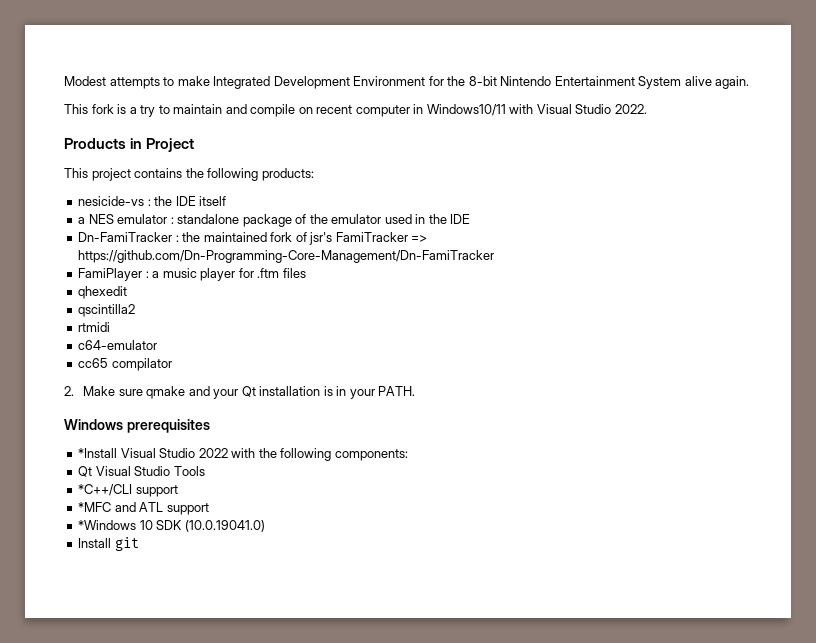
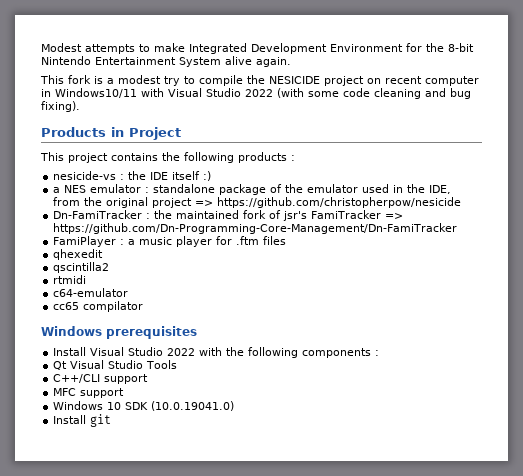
- This fork is a try to maintain and compile on recent computer in Windows10/11 with Visual Studio 2022.
+ This fork is a modest try to compile the NESICIDE project on recent computer in Windows10/11 with Visual Studio 2022 (with some code cleaning and bug fixing).
- This project contains the following products:
+ This project contains the following products :
- nesicide-vs : the IDE itself
+ nesicide-vs : the IDE itself :)
- a NES emulator : standalone package of the emulator used in the IDE
+ a NES emulator : standalone package of the emulator used in the IDE, from the original project => https://github.com/christopherpow/nesicide
- 2. Make sure qmake and your Qt installation is in your PATH.
- *Install Visual Studio 2022 with the following components:
+ Install Visual Studio 2022 with the following components :
- *C++/CLI support
- *MFC and ATL support
- *Windows 10 SDK (10.0.19041.0)
+ C++/CLI support
+ MFC support
+ Windows 10 SDK (10.0.19041.0)

